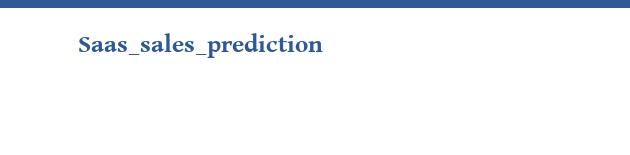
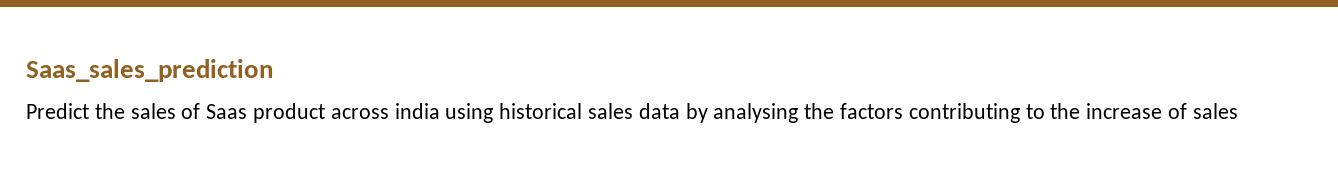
+ Predict the sales of Saas product across india using historical sales data by analysing the factors contributing to the increase of sales

